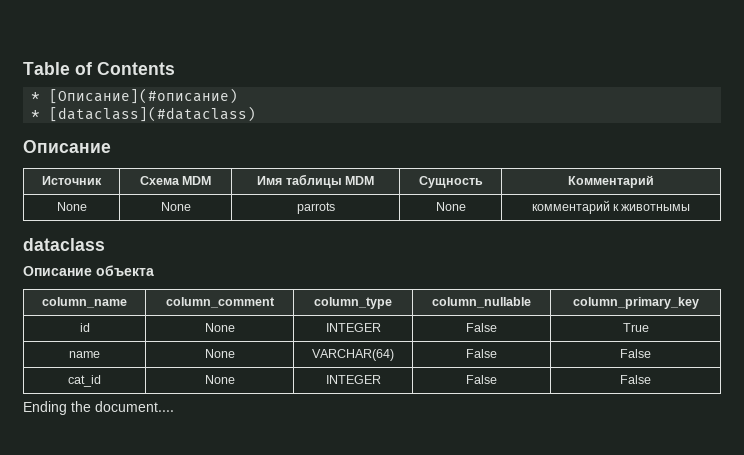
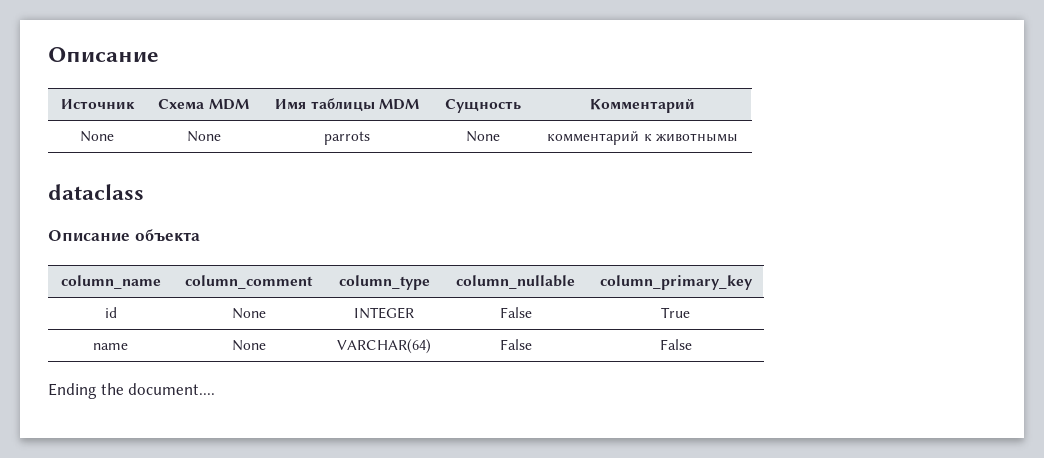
- Table of Contents
- * [Описание](#описание)
- * [dataclass](#dataclass)
- cat_id | None | INTEGER | False | False

